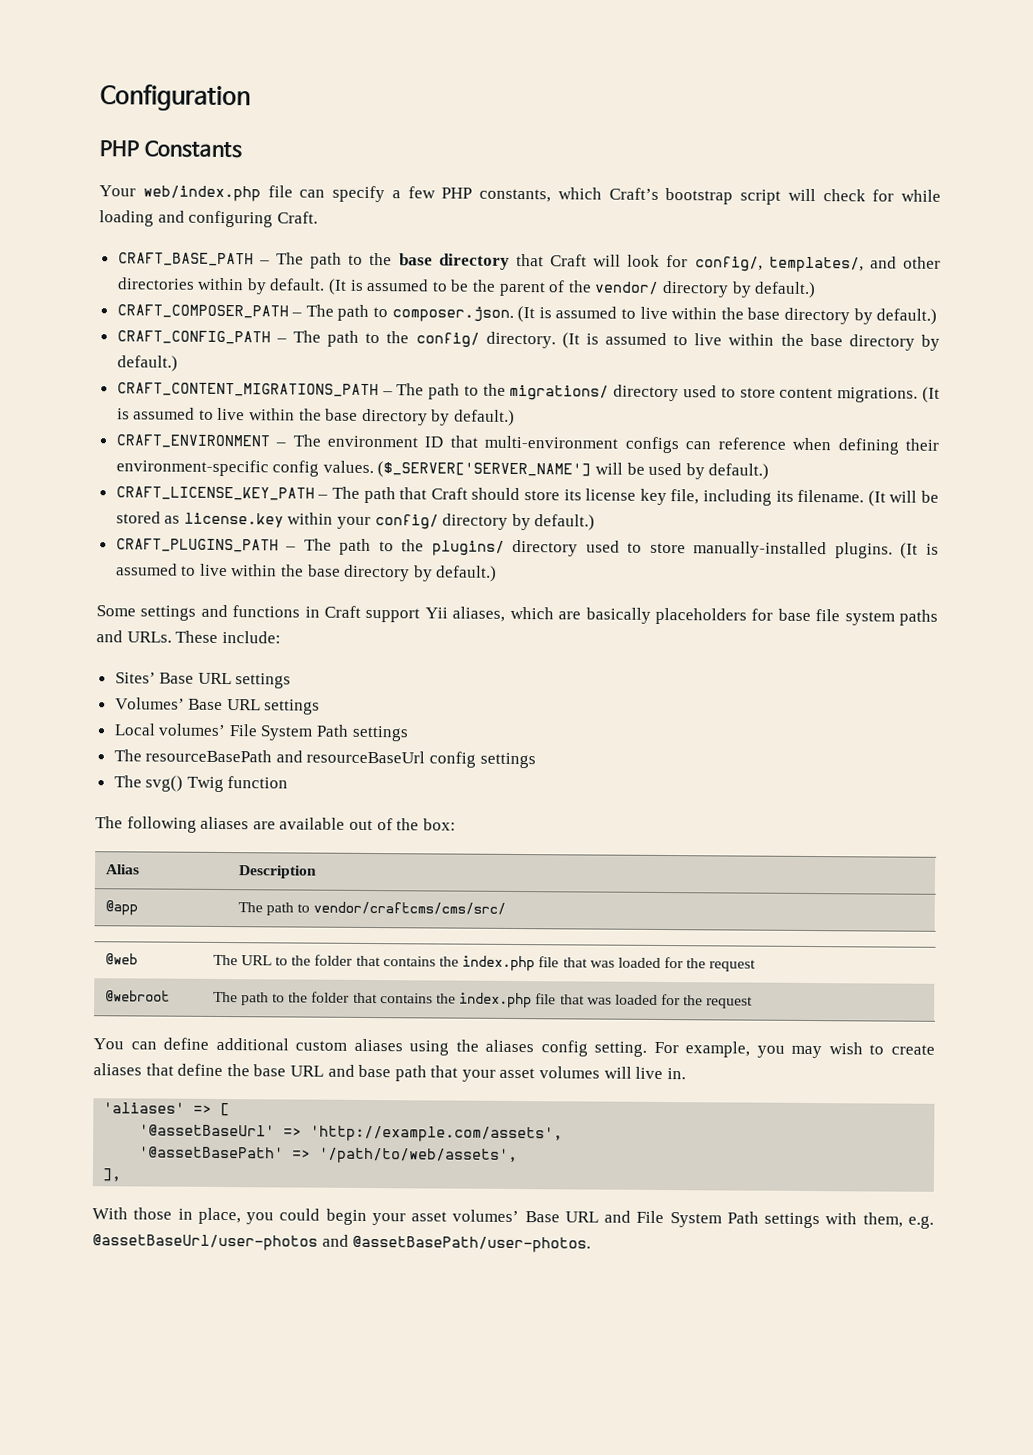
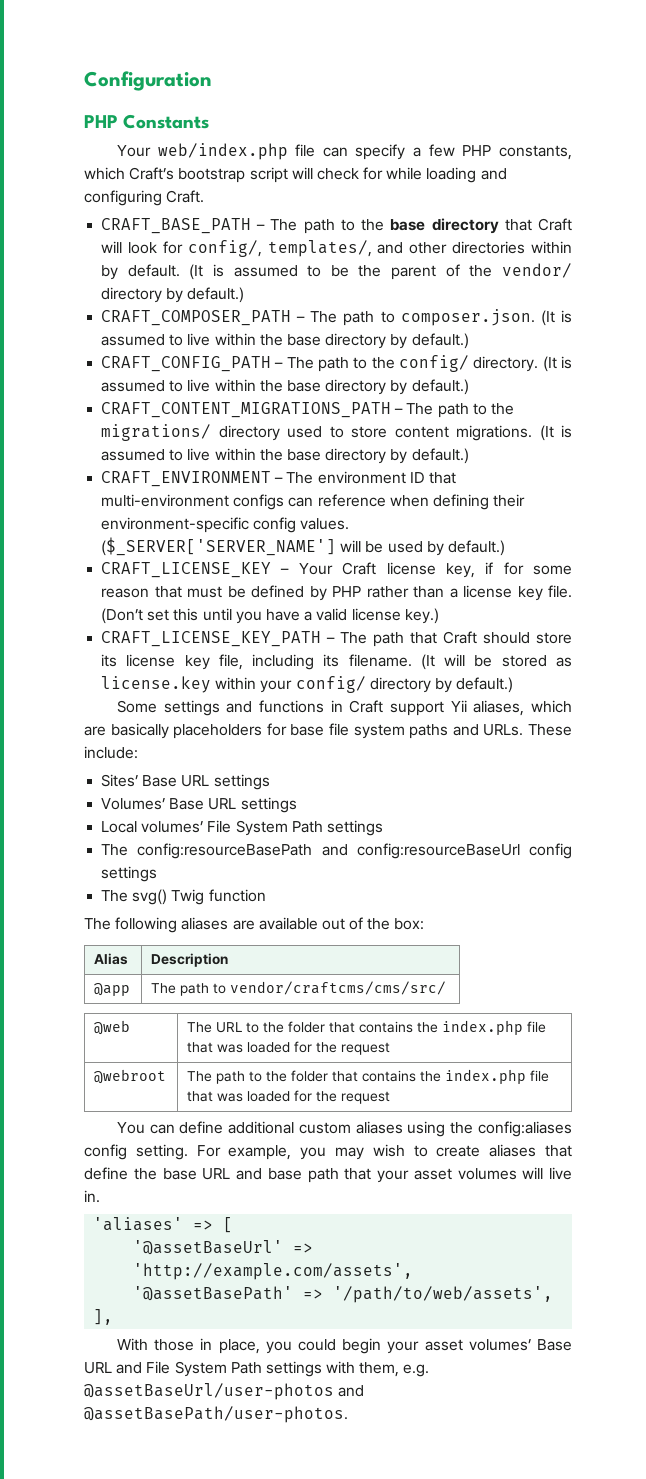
+ CRAFT_LICENSE_KEY – Your Craft license key, if for some reason that must be defined by PHP rather than a license key file. (Don’t set this until you have a valid license key.)
- CRAFT_PLUGINS_PATH – The path to the plugins/ directory used to store manually-installed plugins. (It is assumed to live within the base directory by default.)
- The resourceBasePath and resourceBaseUrl config settings
+ The config:resourceBasePath and config:resourceBaseUrl config settings
- You can define additional custom aliases using the aliases config setting.
+ You can define additional custom aliases using the config:aliases config setting.

